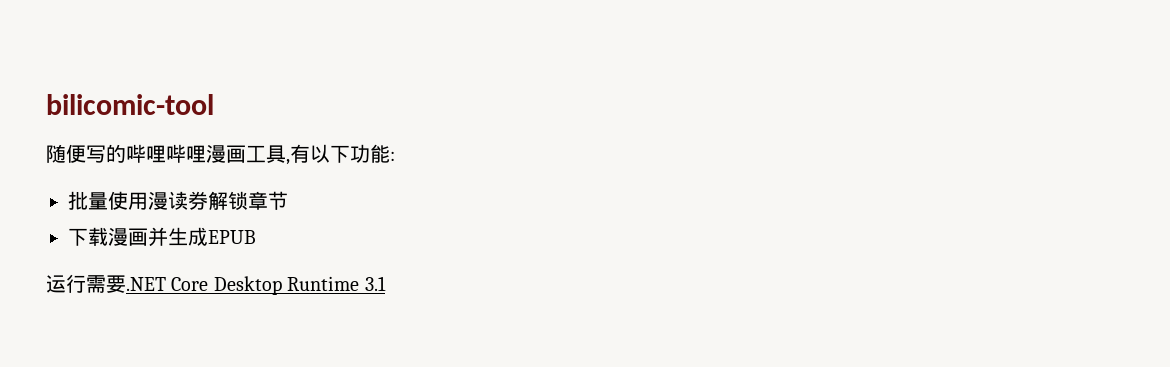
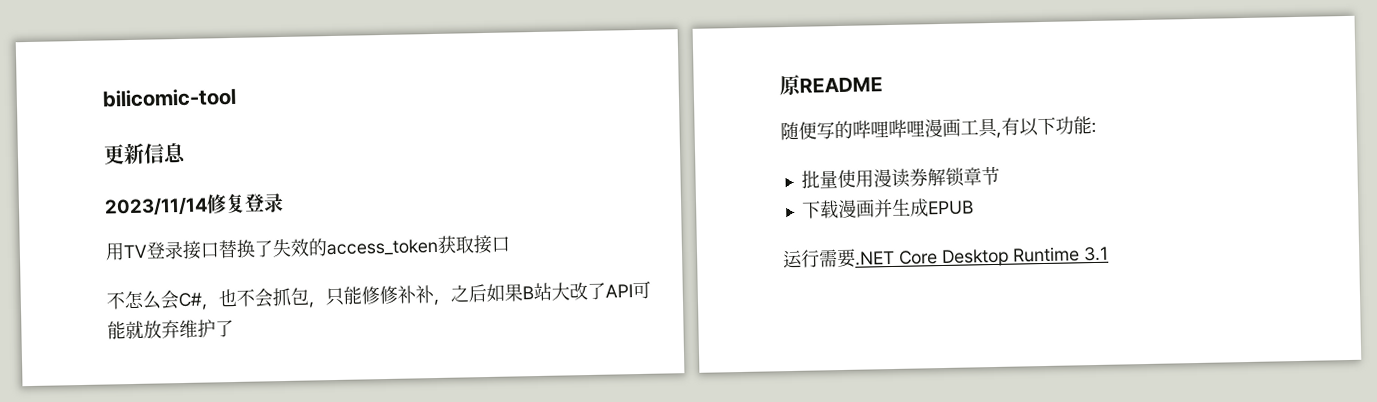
+ 更新信息
+ 2023/11/14修复登录
+ 用TV登录接口替换了失效的access_token获取接口
+ 不怎么会C#，也不会抓包，只能修修补补，之后如果B站大改了API可能就放弃维护了
+ 原README

